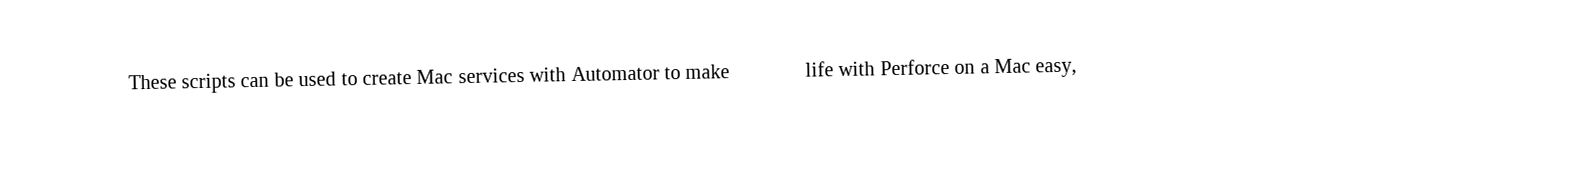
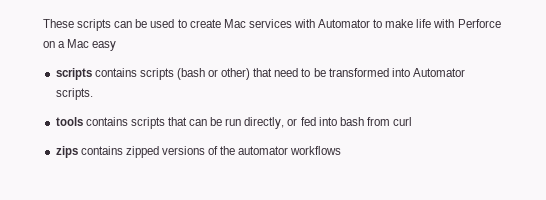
- These scripts can be used to create Mac services with Automator to make life with Perforce on a Mac easy,
+ These scripts can be used to create Mac services with Automator to make life with Perforce on a Mac easy
+ scripts contains scripts (bash or other) that need to be transformed into Automator scripts.
+ tools contains scripts that can be run directly, or fed into bash from curl
+ zips contains zipped versions of the automator workflows

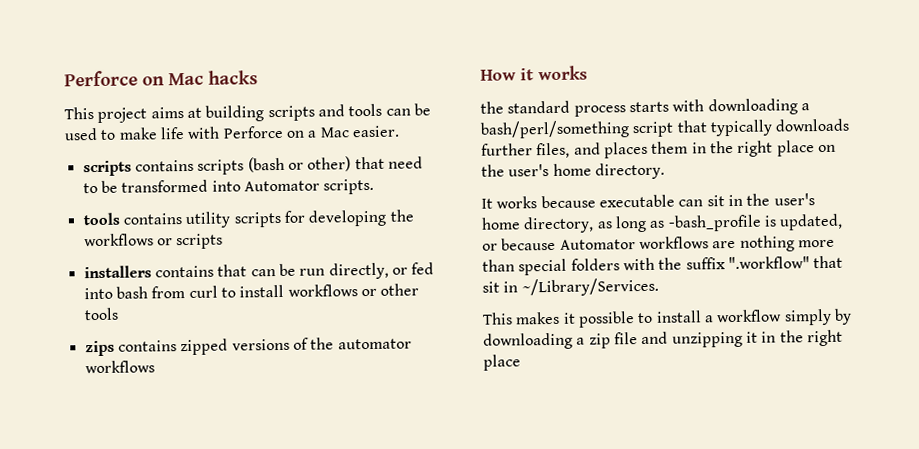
- These scripts can be used to create Mac services with Automator to make life with Perforce on a Mac easy
+ Perforce on Mac hacks
+ This project aims at building scripts and tools can be used to make life with Perforce on a Mac easier.
- tools contains scripts that can be run directly, or fed into bash from curl
+ tools contains utility scripts for developing the workflows or scripts
+ installers contains that can be run directly, or fed into bash from curl to install workflows or other tools
+ How it works
+ the standard process starts with downloading a bash/perl/something script that typically downloads further files, and places them in the right place on the user's home directory.
+ It works because executable can sit in the user's home directory, as long as -bash_profile is updated, or because Automator workflows are nothing more than special folders with the suffix ".workflow" that sit in ~/Library/Services.
+ This makes it possible to install a workflow simply by downloading a zip file and unzipping it in the right place

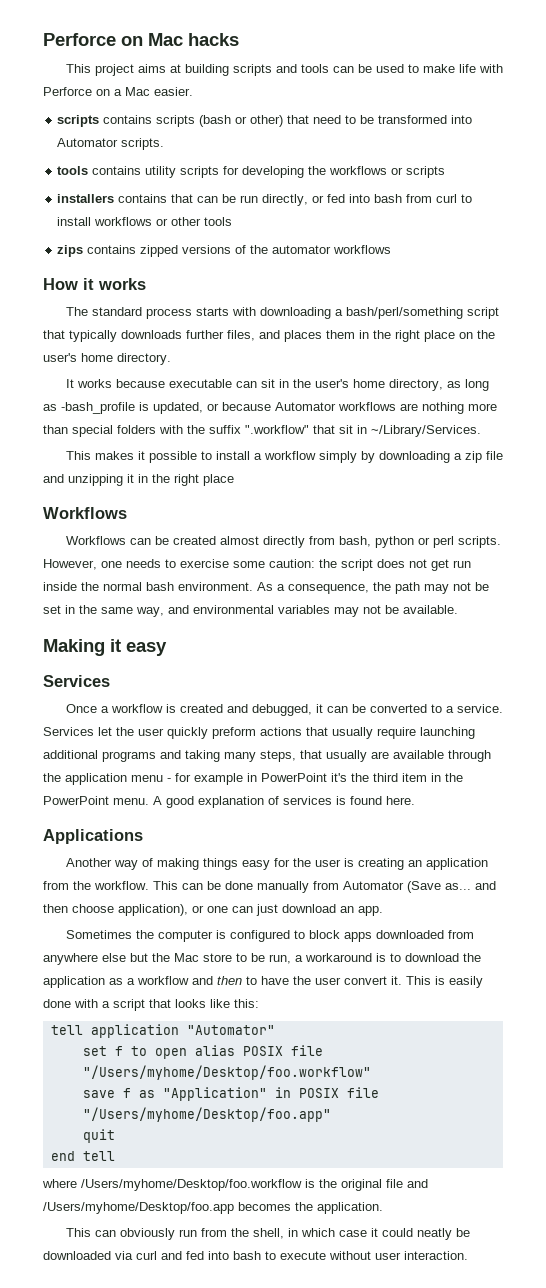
- the standard process starts with downloading a bash/perl/something script that typically downloads further files, and places them in the right place on the user's home directory.
+ The standard process starts with downloading a bash/perl/something script that typically downloads further files, and places them in the right place on the user's home directory.
  This makes it possible to install a workflow simply by downloading a zip file and unzipping it in the right place
+ Workflows
+ Workflows can be created almost directly from bash, python or perl scripts. However, one needs to exercise some caution: the script does not get run inside the normal bash environment. As a consequence, the path may not be set in the same way, and environmental variables may not be available.
+ Making it easy
+ Services
+ Once a workflow is created and debugged, it can be converted to a service. Services let the user quickly preform actions that usually require launching additional programs and taking many steps, that usually are available through the application menu - for example in PowerPoint it's the third item in the PowerPoint menu. A good explanation of services is found here.
+ Applications
+ Another way of making things easy for the user is creating an application from the workflow. This can be done manually from Automator (Save as... and then choose application), or one can just download an app.
+ Sometimes the computer is configured to block apps downloaded from anywhere else but the Mac store to be run, a workaround is to download the application as a workflow and then to have the user convert it. This is easily done with a script that looks like this:
+ tell application "Automator"
+ set f to open alias POSIX file "/Users/myhome/Desktop/foo.workflow"
+ save f as "Application" in POSIX file "/Users/myhome/Desktop/foo.app"
+ quit
+ end tell
+ where /Users/myhome/Desktop/foo.workflow is the original file and /Users/myhome/Desktop/foo.app becomes the application.
+ This can obviously run from the shell, in which case it could neatly be downloaded via curl and fed into bash to execute without user interaction.

